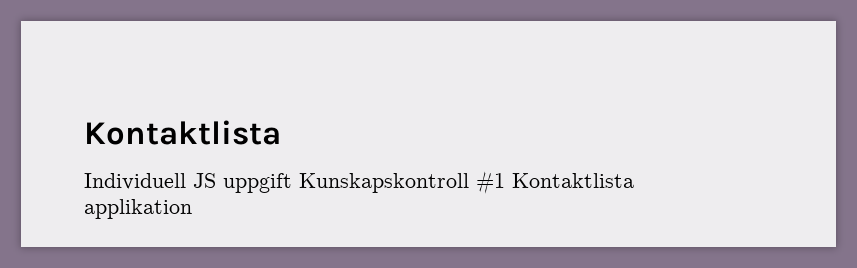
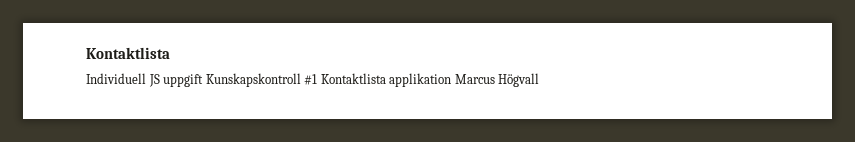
- Individuell JS uppgift Kunskapskontroll #1 Kontaktlista applikation
+ Individuell JS uppgift Kunskapskontroll #1 Kontaktlista applikation Marcus Högvall

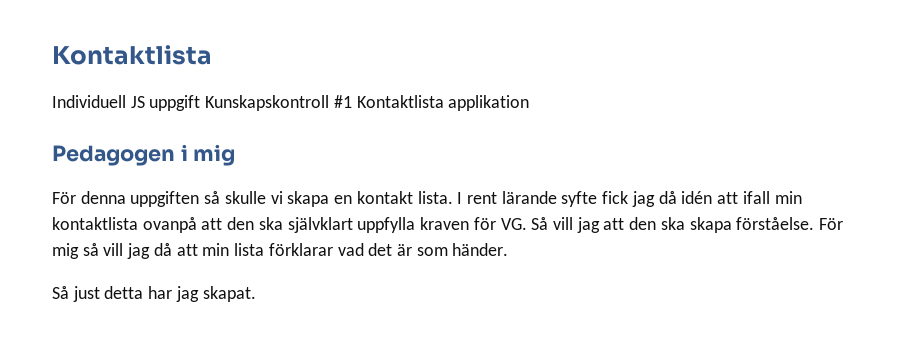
- Individuell JS uppgift Kunskapskontroll #1 Kontaktlista applikation Marcus Högvall
+ Individuell JS uppgift Kunskapskontroll #1 Kontaktlista applikation
+ Pedagogen i mig
+ För denna uppgiften så skulle vi skapa en kontakt lista. I rent lärande syfte fick jag då idén att ifall min kontaktlista ovanpå att den ska självklart uppfylla kraven för VG. Så vill jag att den ska skapa förståelse. För mig så vill jag då att min lista förklarar vad det är som händer.
+ Så just detta har jag skapat.

